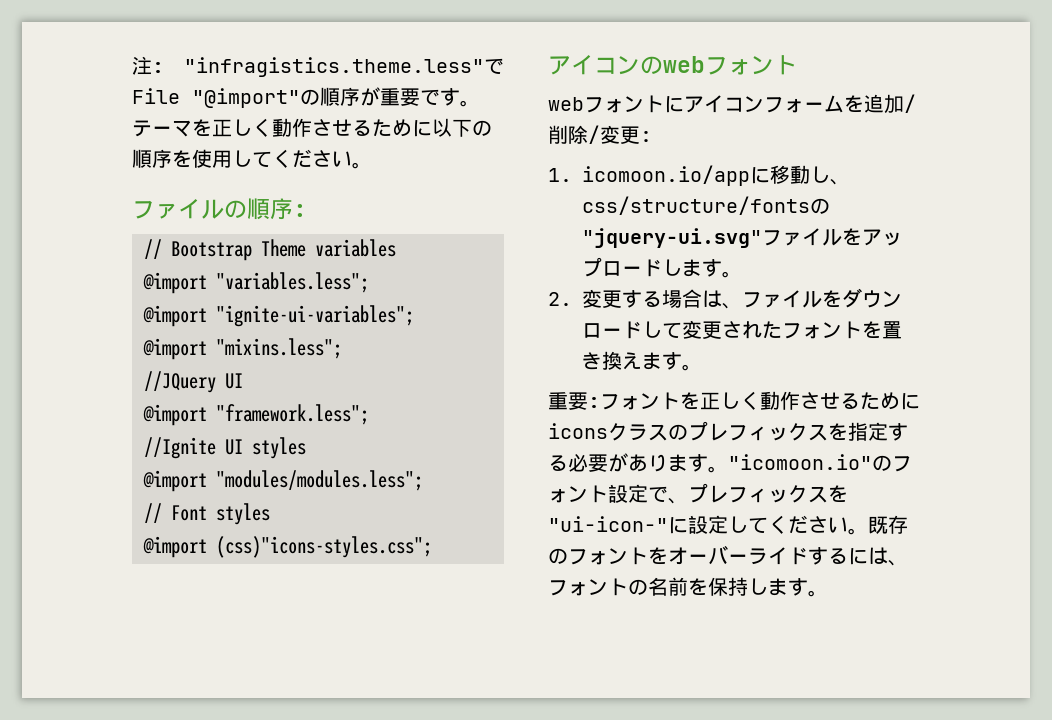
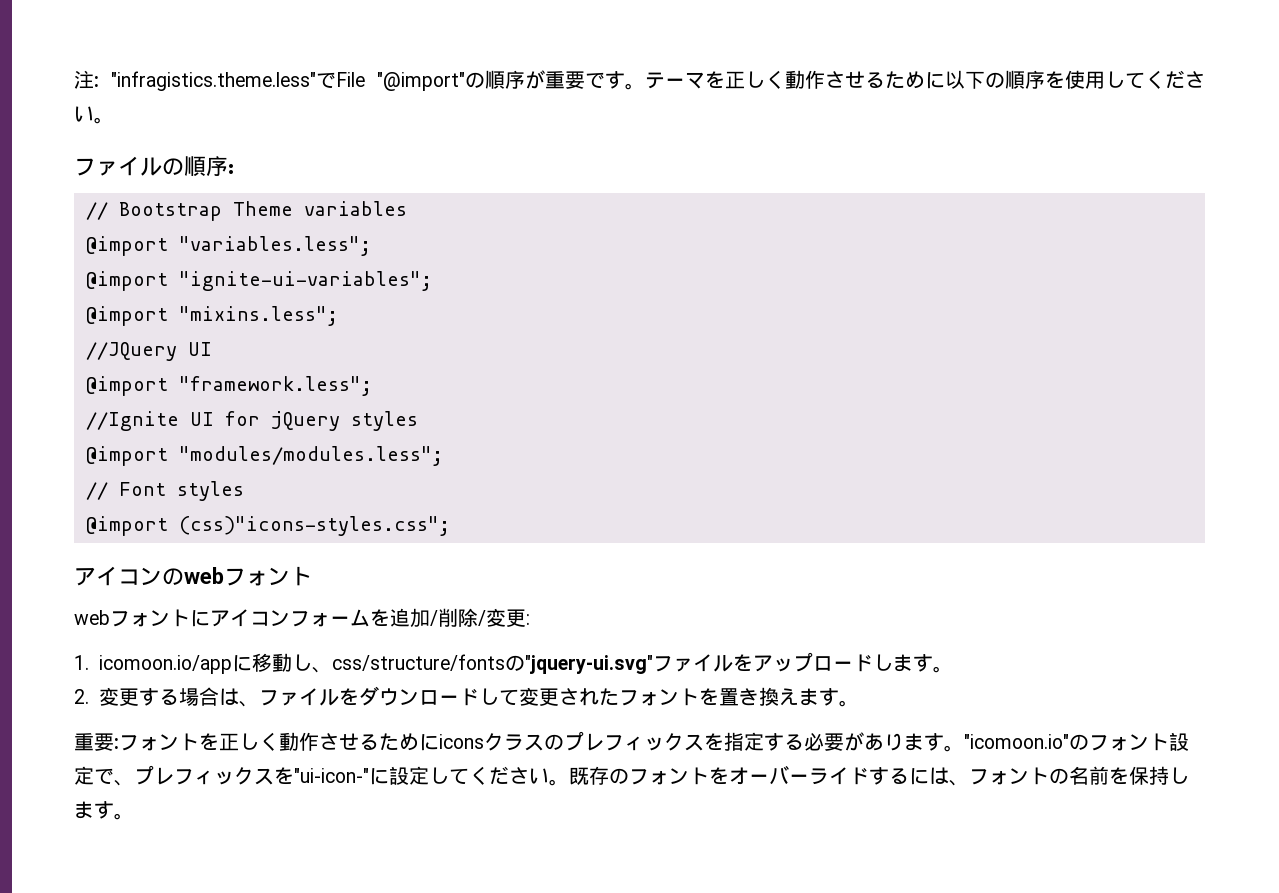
- //Ignite UI styles
+ //Ignite UI for jQuery styles

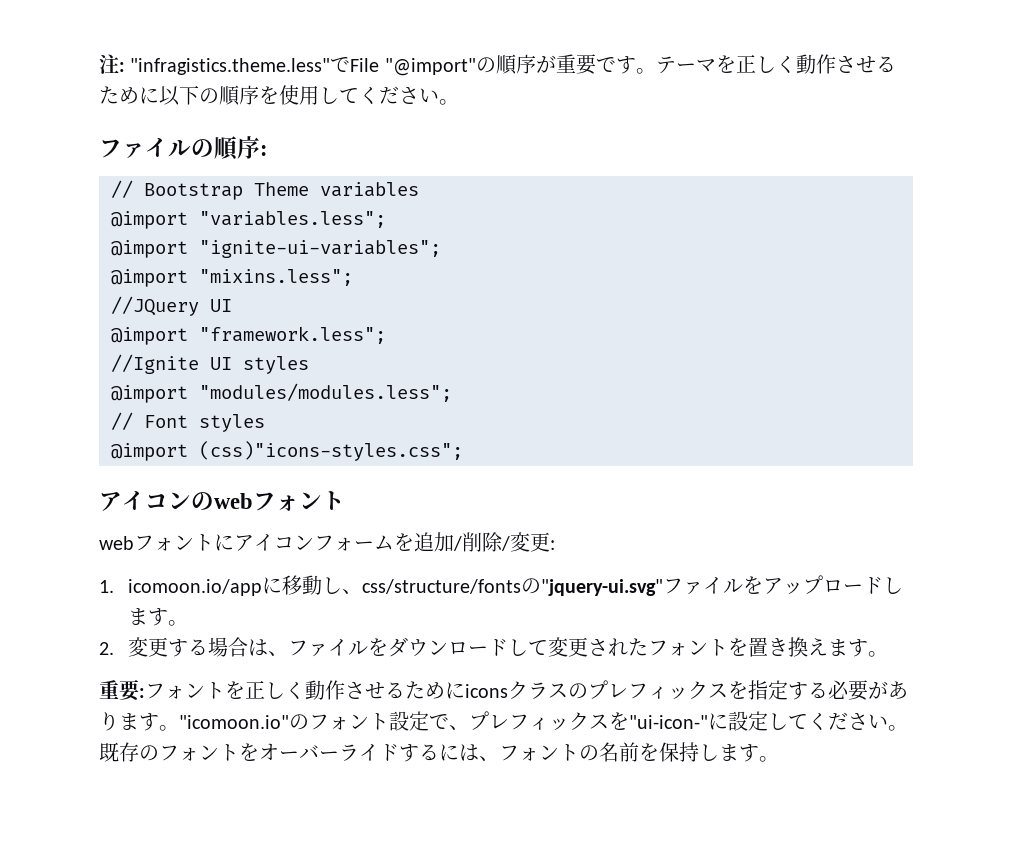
- //Ignite UI for jQuery styles
+ //Ignite UI styles

